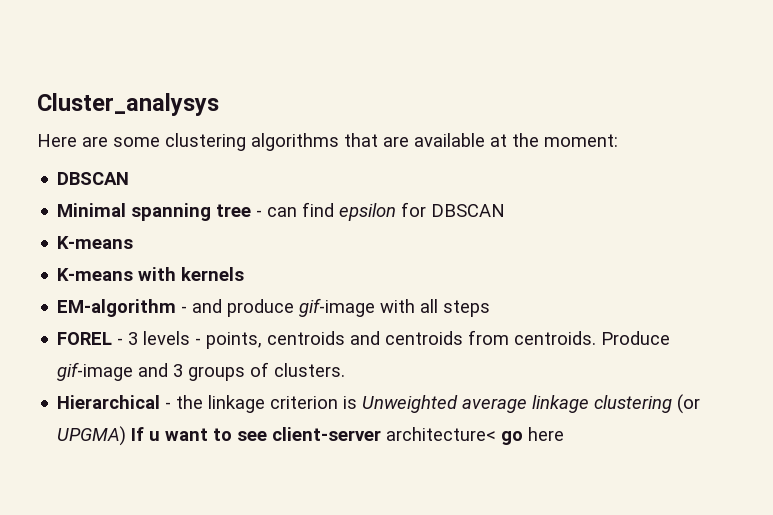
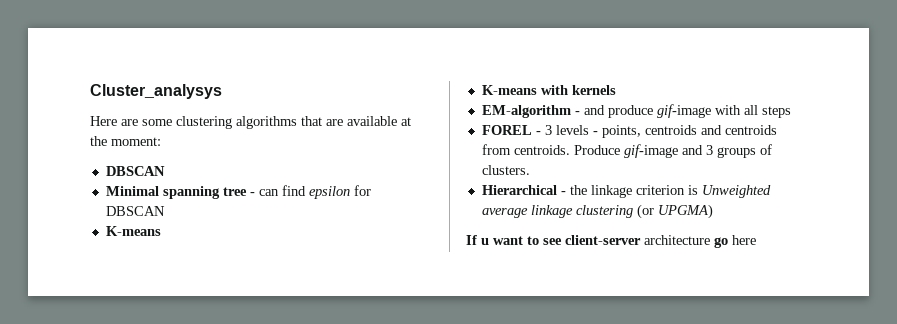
- Hierarchical - the linkage criterion is Unweighted average linkage clustering (or UPGMA) If u want to see client-server architecture< go here
+ Hierarchical - the linkage criterion is Unweighted average linkage clustering (or UPGMA)
+ If u want to see client-server architecture go here

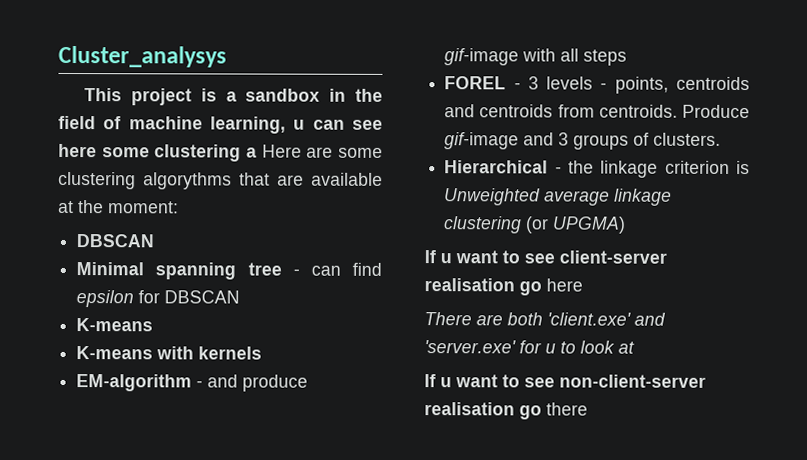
- Here are some clustering algorithms that are available at the moment:
+ This project is a sandbox in the field of machine learning, u can see here some clustering a Here are some clustering algorythms that are available at the moment:
- If u want to see client-server architecture go here
+ If u want to see client-server realisation go here
+ There are both 'client.exe' and 'server.exe' for u to look at
+ If u want to see non-client-server realisation go there

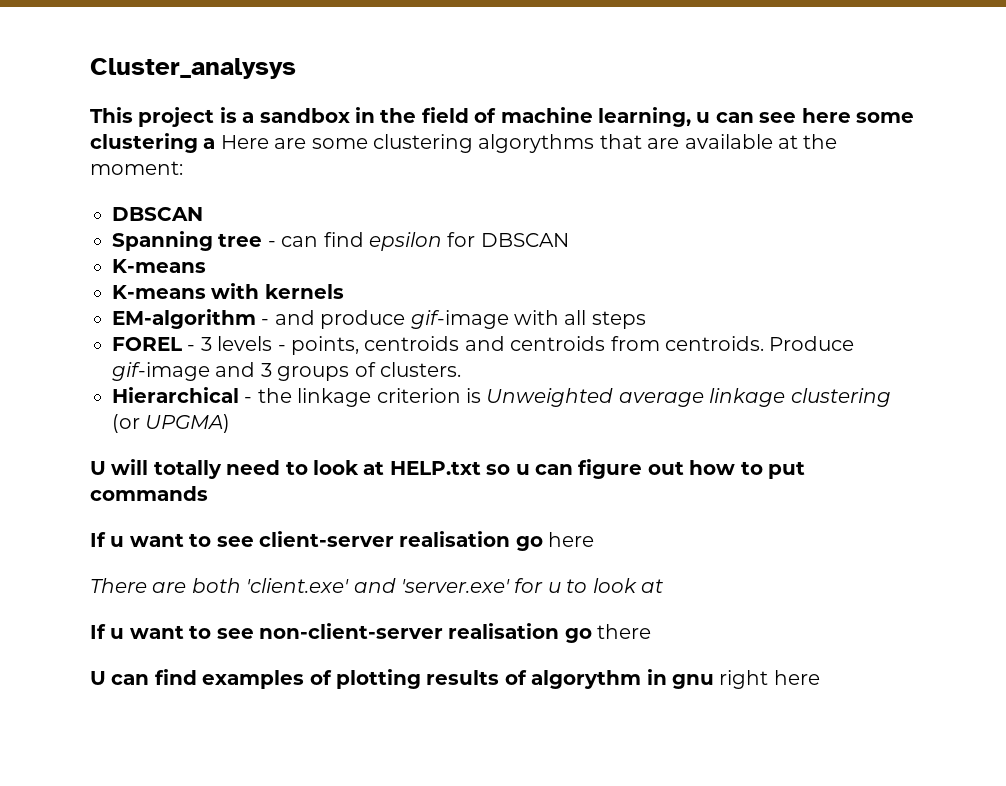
- Minimal spanning tree - can find epsilon for DBSCAN
+ Spanning tree - can find epsilon for DBSCAN
+ U will totally need to look at HELP.txt so u can figure out how to put commands
+ U can find examples of plotting results of algorythm in gnu right here

